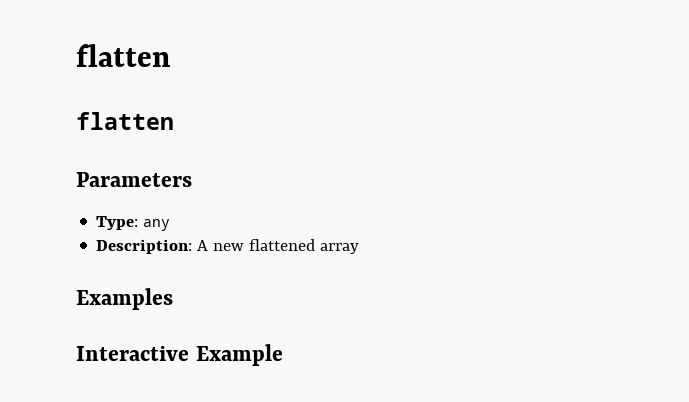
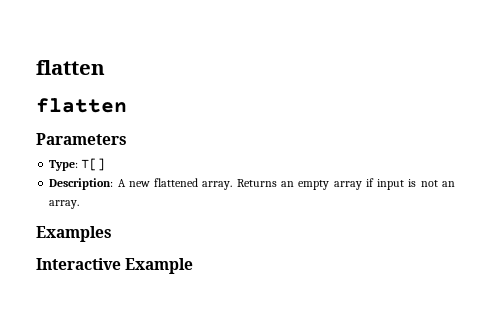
- Type: any
+ Type: T[]
- Description: A new flattened array
+ Description: A new flattened array. Returns an empty array if input is not an array.

